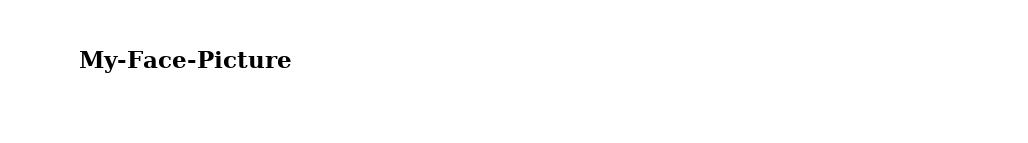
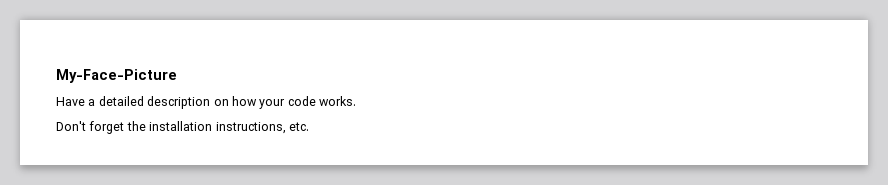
+ Have a detailed description on how your code works.
+ Don't forget the installation instructions, etc.

